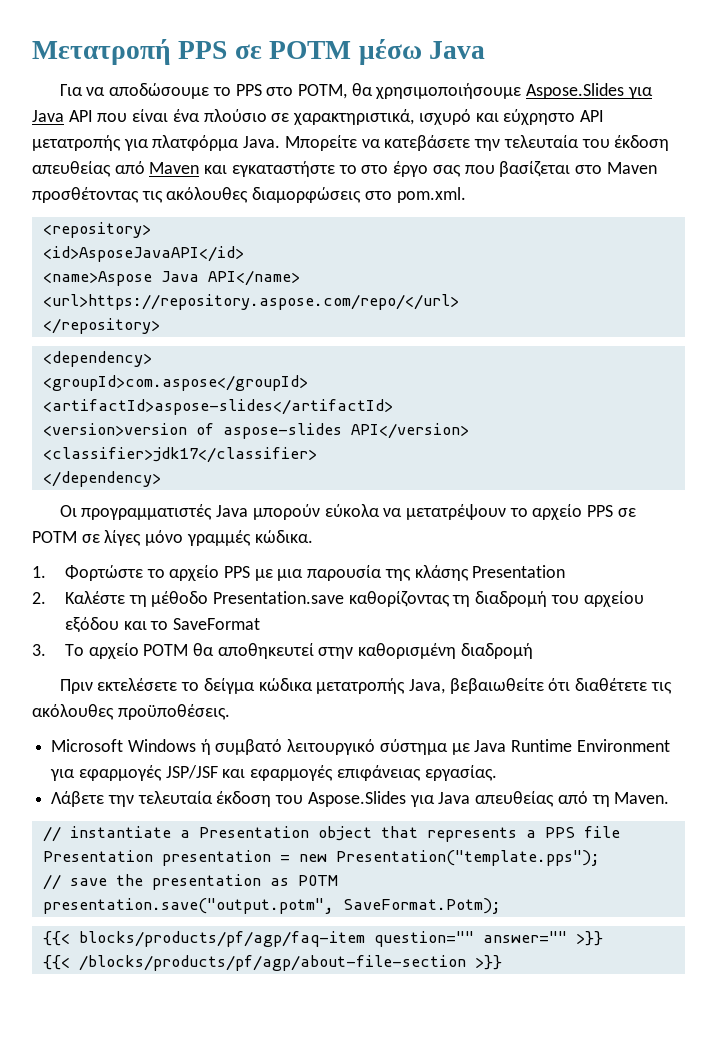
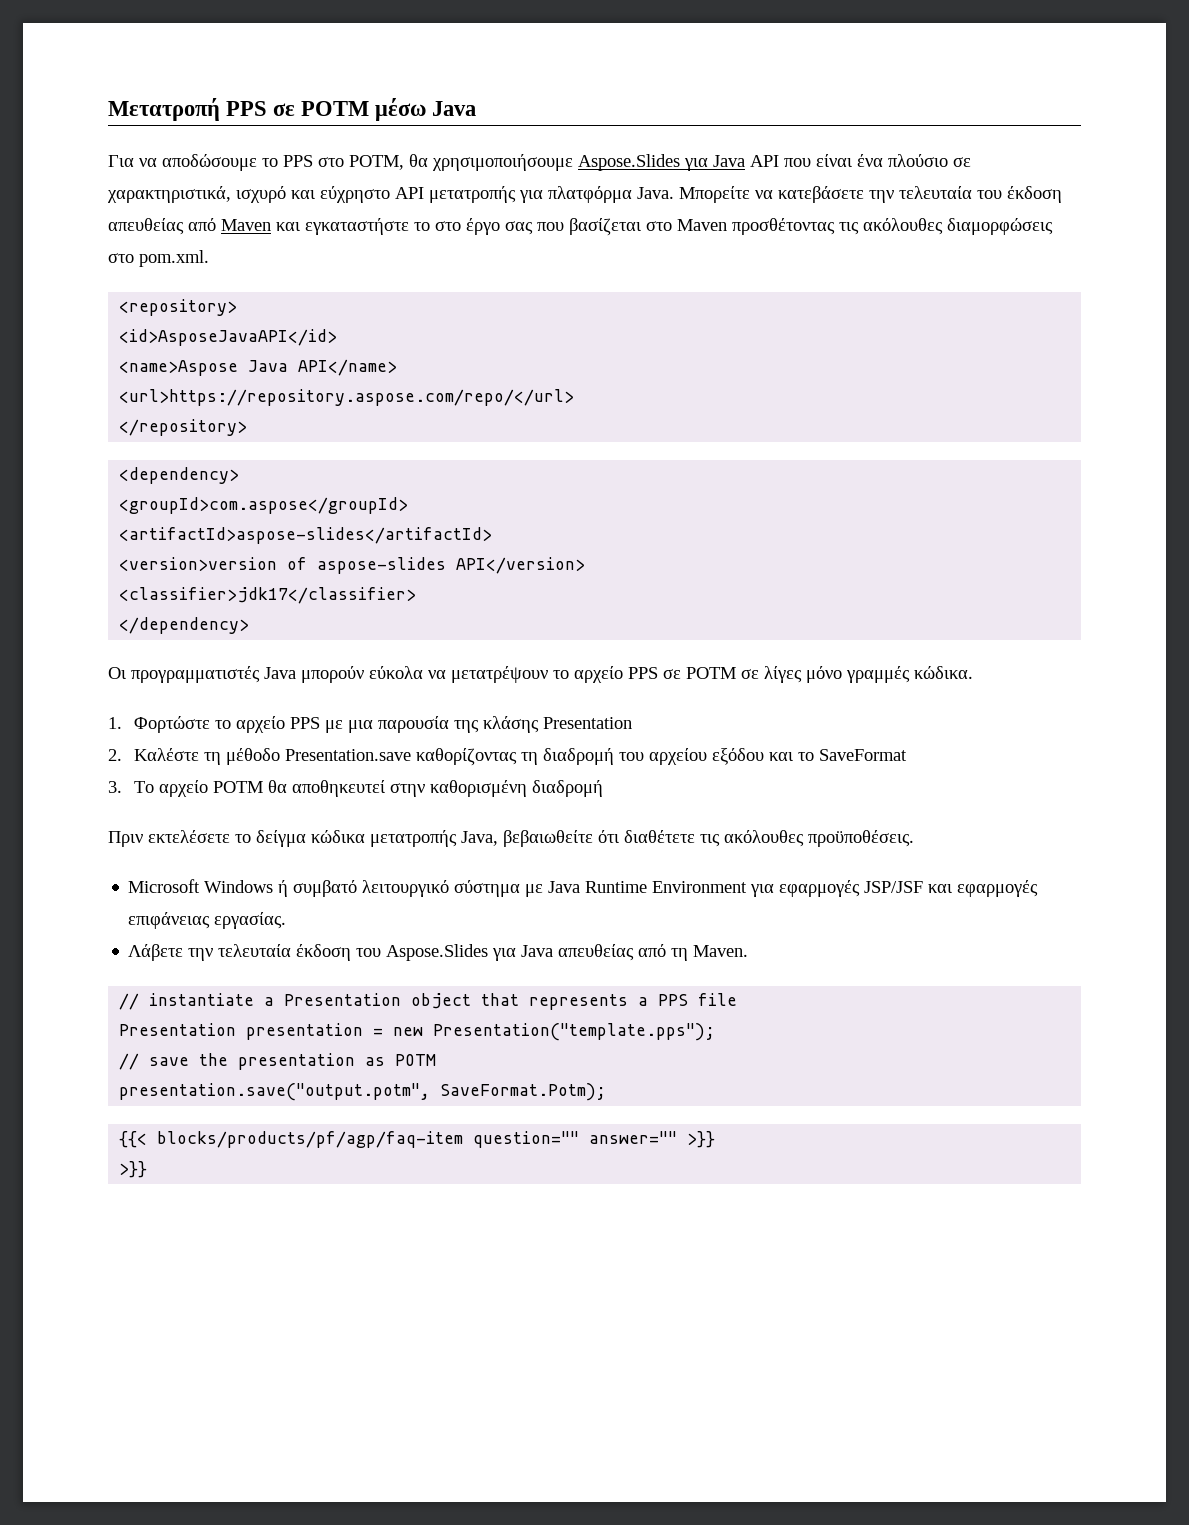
  {{< blocks/products/pf/agp/faq-item question="" answer="" >}}
- {{< /blocks/products/pf/agp/about-file-section >}}
+ >}}

